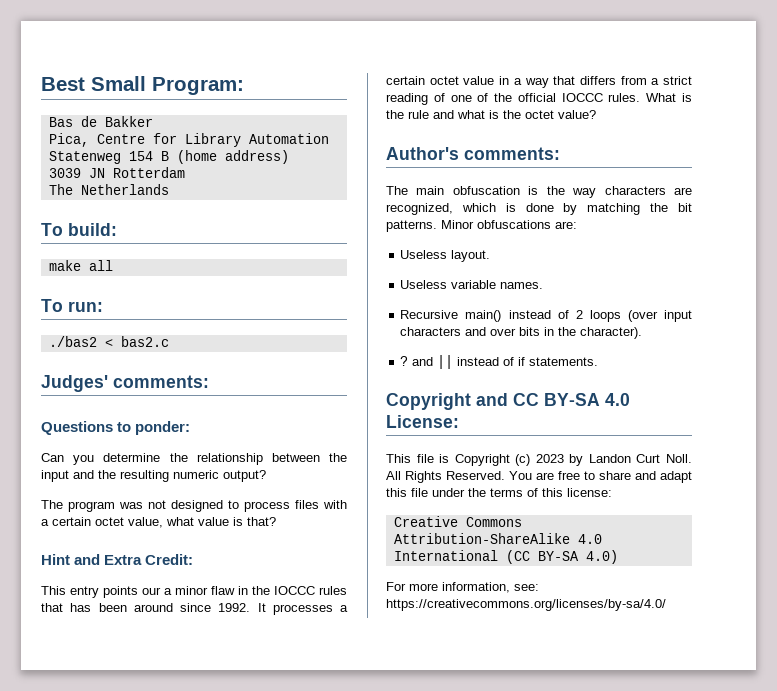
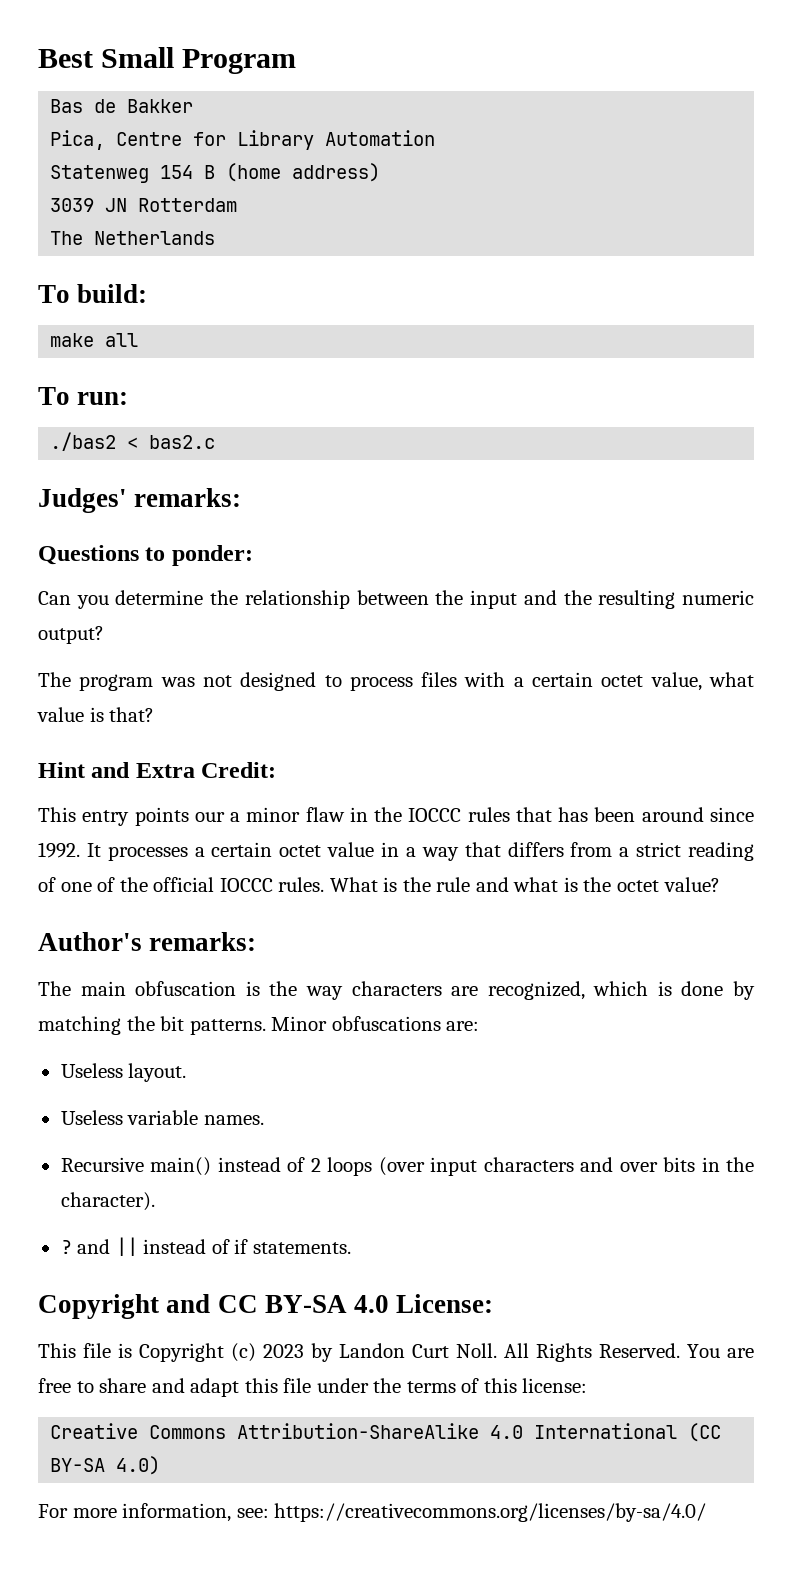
- Best Small Program:
+ Best Small Program
- Judges' comments:
+ Judges' remarks:
- Author's comments:
+ Author's remarks:

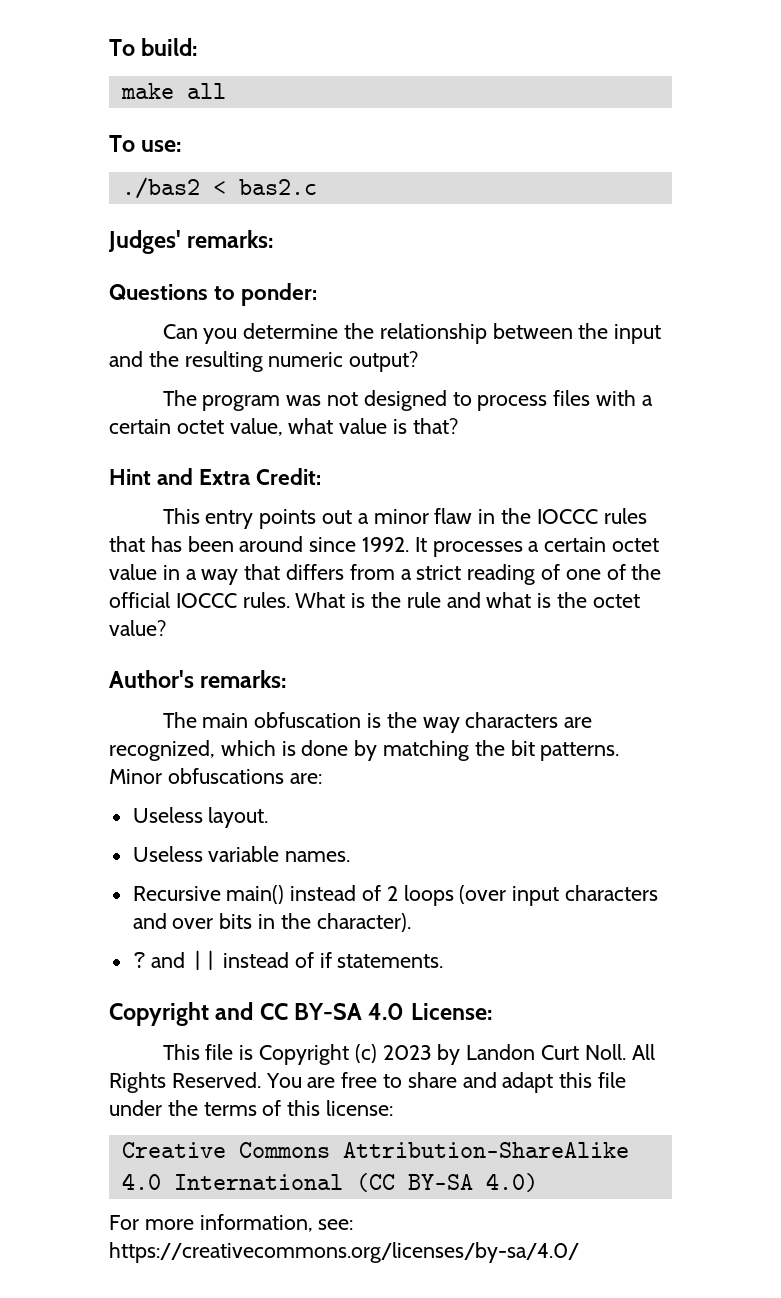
- Best Small Program
- Bas de Bakker
- Pica, Centre for Library Automation
- Statenweg 154 B (home address)
- 3039 JN Rotterdam
- The Netherlands
- To run:
+ To use:
- This entry points our a minor flaw in the IOCCC rules that has been around since 1992.
+ This entry points out a minor flaw in the IOCCC rules that has been around since 1992.

